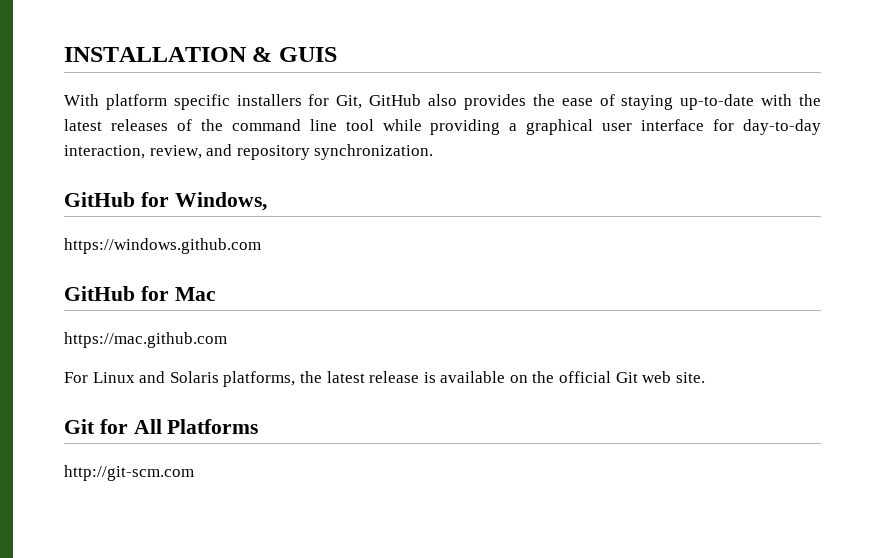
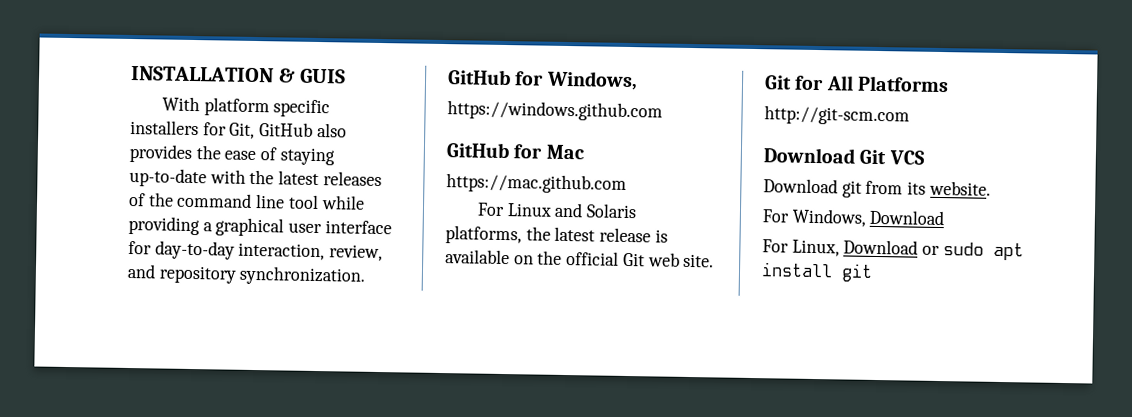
+ Download Git VCS
+ Download git from its website.
+ For Windows, Download
+ For Linux, Download or sudo apt install git

